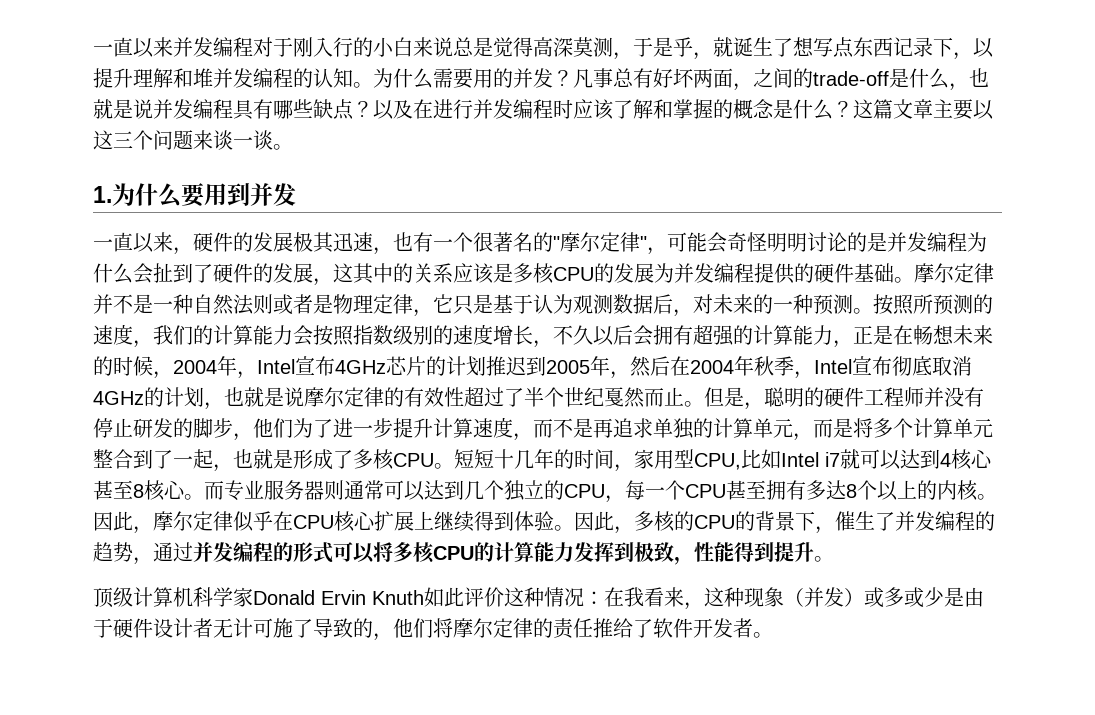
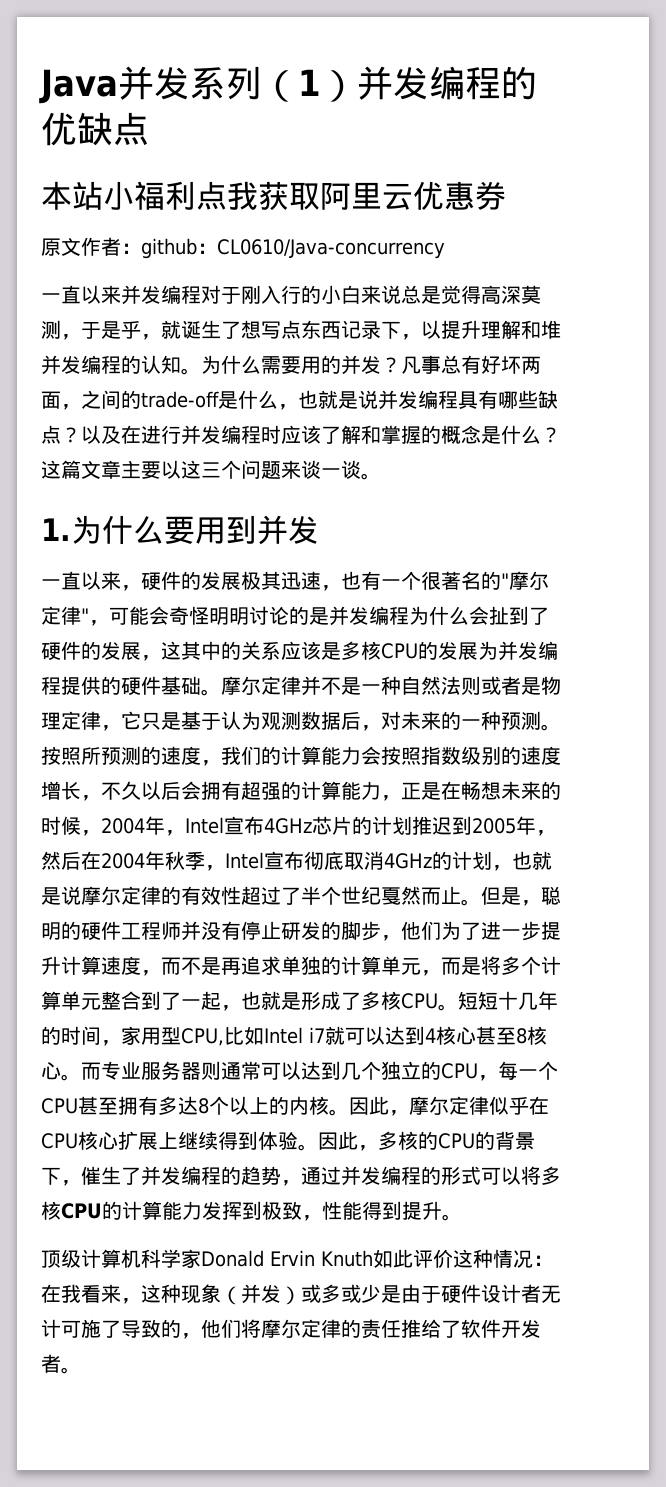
+ Java并发系列（1）并发编程的优缺点
+ 本站小福利点我获取阿里云优惠券
+ 原文作者：github：CL0610/Java-concurrency

